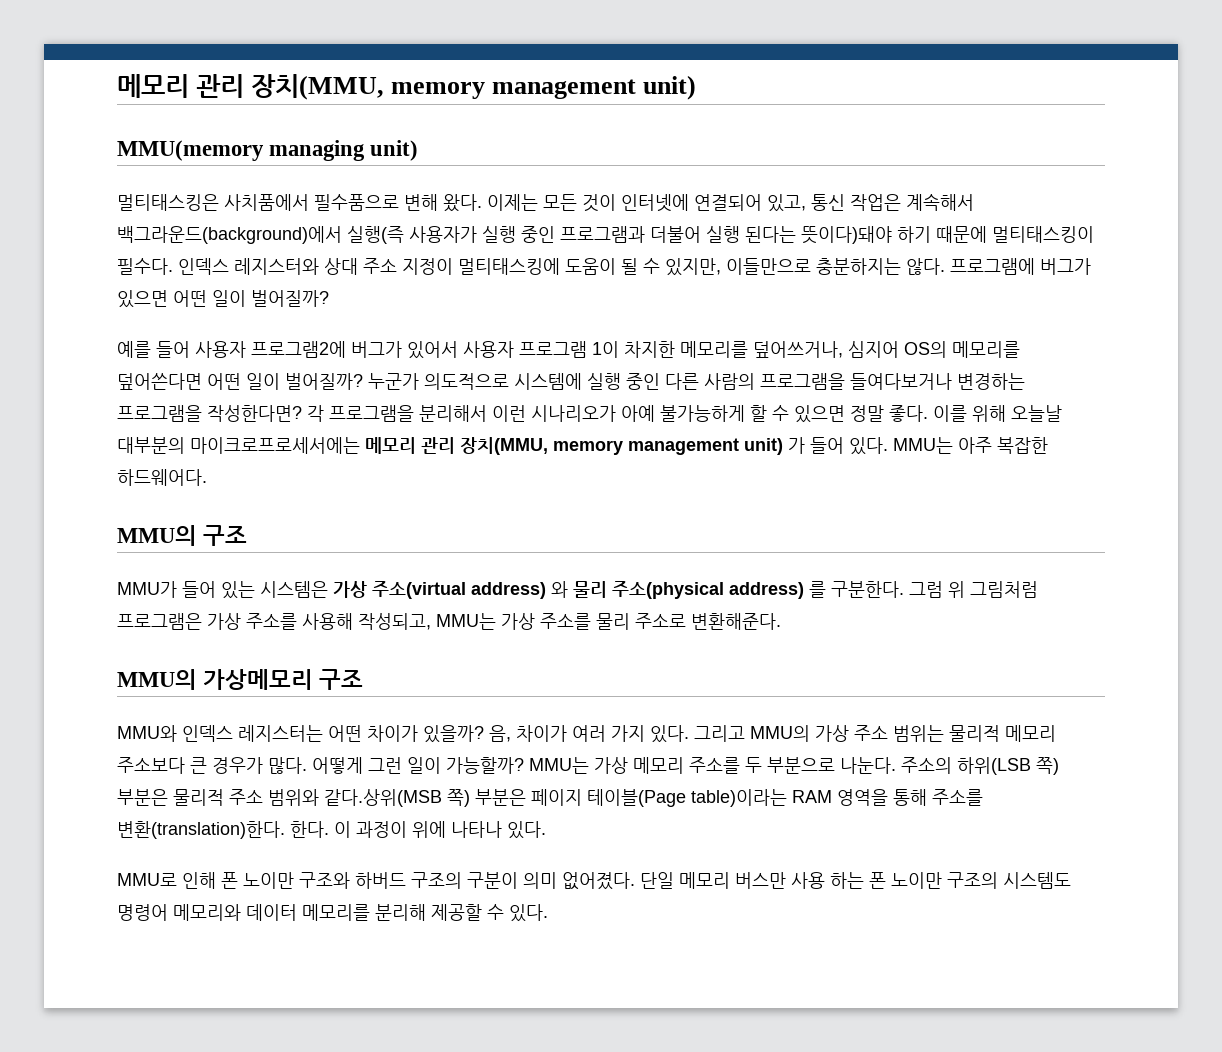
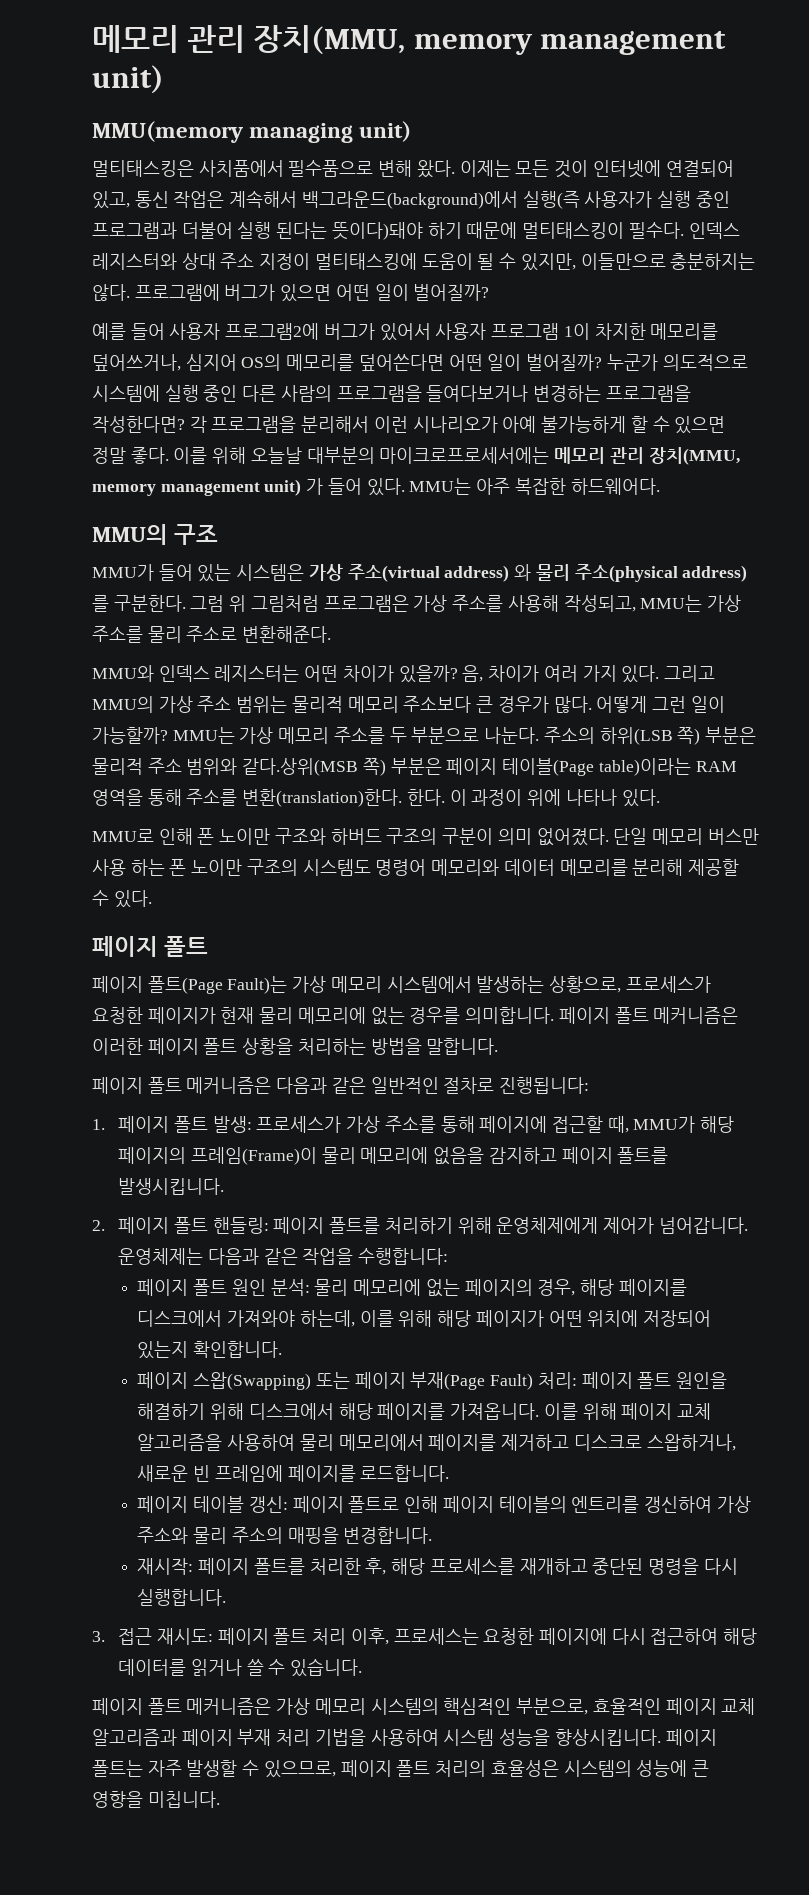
- MMU의 가상메모리 구조
  단일 메모리 버스만 사용 하는 폰 노이만 구조의 시스템도 명령어 메모리와 데이터 메모리를 분리해 제공할 수 있다.
+ 페이지 폴트
+ 페이지 폴트(Page Fault)는 가상 메모리 시스템에서 발생하는 상황으로, 프로세스가 요청한 페이지가 현재 물리 메모리에 없는 경우를 의미합니다. 페이지 폴트 메커니즘은 이러한 페이지 폴트 상황을 처리하는 방법을 말합니다.
+ 페이지 폴트 메커니즘은 다음과 같은 일반적인 절차로 진행됩니다:
+ 1. 페이지 폴트 발생: 프로세스가 가상 주소를 통해 페이지에 접근할 때, MMU가 해당 페이지의 프레임(Frame)이 물리 메모리에 없음을 감지하고 페이지 폴트를 발생시킵니다.
+ 2. 페이지 폴트 핸들링: 페이지 폴트를 처리하기 위해 운영체제에게 제어가 넘어갑니다. 운영체제는 다음과 같은 작업을 수행합니다:
+ 페이지 폴트 원인 분석: 물리 메모리에 없는 페이지의 경우, 해당 페이지를 디스크에서 가져와야 하는데, 이를 위해 해당 페이지가 어떤 위치에 저장되어 있는지 확인합니다.
+ 페이지 스왑(Swapping) 또는 페이지 부재(Page Fault) 처리: 페이지 폴트 원인을 해결하기 위해 디스크에서 해당 페이지를 가져옵니다. 이를 위해 페이지 교체 알고리즘을 사용하여 물리 메모리에서 페이지를 제거하고 디스크로 스왑하거나, 새로운 빈 프레임에 페이지를 로드합니다.
+ 페이지 테이블 갱신: 페이지 폴트로 인해 페이지 테이블의 엔트리를 갱신하여 가상 주소와 물리 주소의 매핑을 변경합니다.
+ 재시작: 페이지 폴트를 처리한 후, 해당 프로세스를 재개하고 중단된 명령을 다시 실행합니다.
+ 3. 접근 재시도: 페이지 폴트 처리 이후, 프로세스는 요청한 페이지에 다시 접근하여 해당 데이터를 읽거나 쓸 수 있습니다.
+ 페이지 폴트 메커니즘은 가상 메모리 시스템의 핵심적인 부분으로, 효율적인 페이지 교체 알고리즘과 페이지 부재 처리 기법을 사용하여 시스템 성능을 향상시킵니다. 페이지 폴트는 자주 발생할 수 있으므로, 페이지 폴트 처리의 효율성은 시스템의 성능에 큰 영향을 미칩니다.

